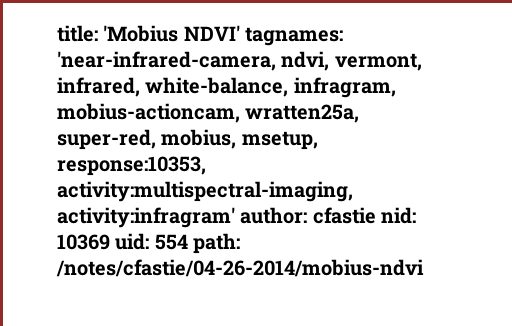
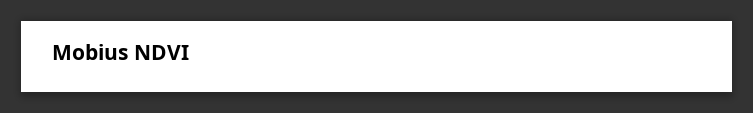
- title: 'Mobius NDVI' tagnames: 'near-infrared-camera, ndvi, vermont, infrared, white-balance, infragram, mobius-actioncam, wratten25a, super-red, mobius, msetup, response:10353, activity:multispectral-imaging, activity:infragram' author: cfastie nid: 10369 uid: 554 path: /notes/cfastie/04-26-2014/mobius-ndvi
+ Mobius NDVI

